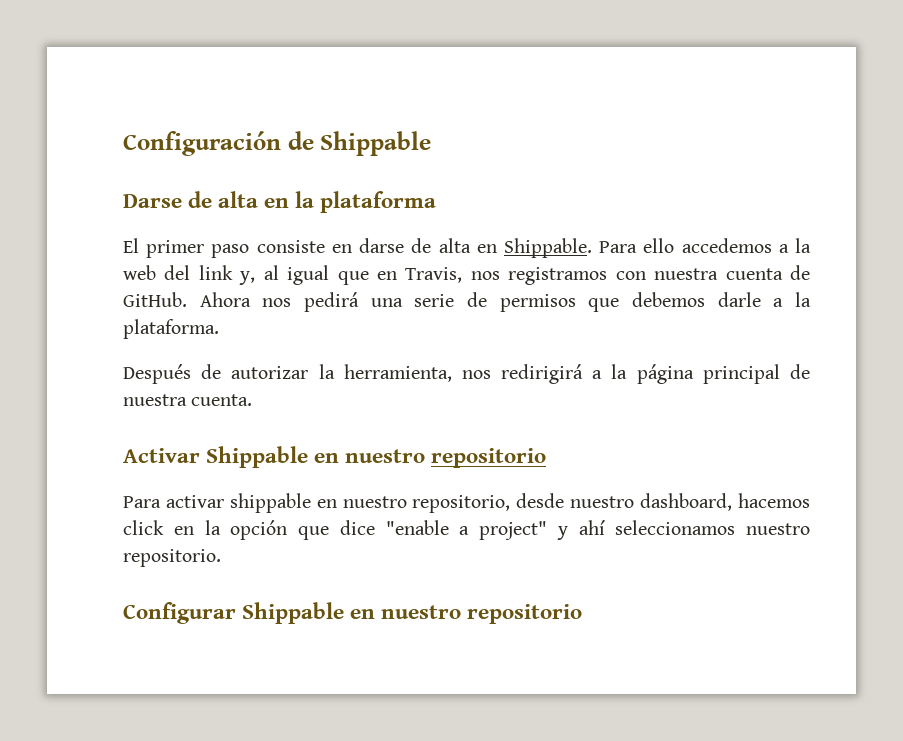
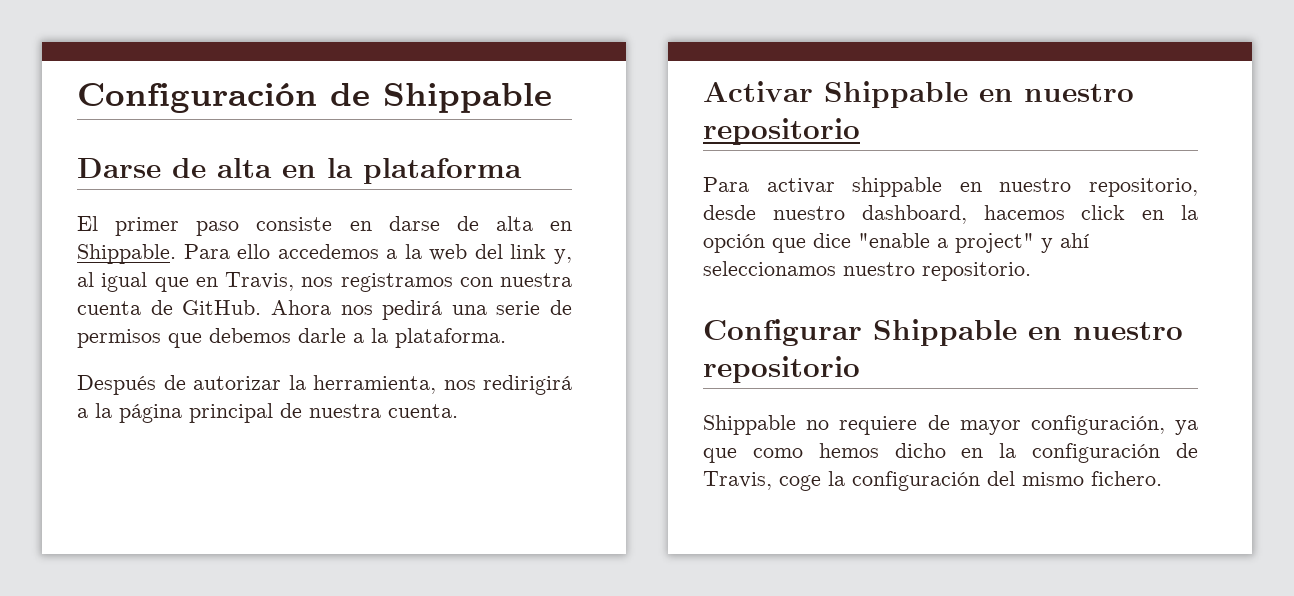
+ Shippable no requiere de mayor configuración, ya que como hemos dicho en la configuración de Travis, coge la configuración del mismo fichero.

